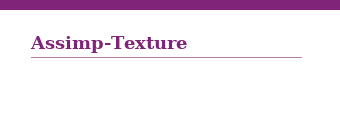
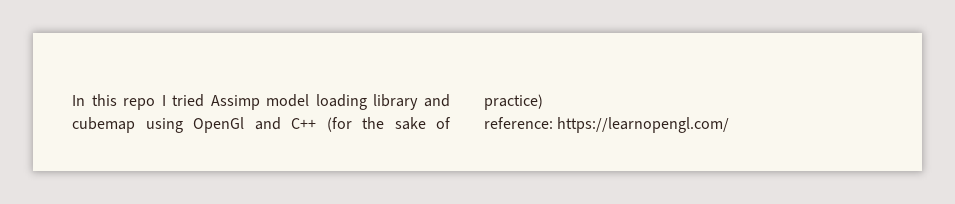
- Assimp-Texture
+ In this repo I tried Assimp model loading library and cubemap using OpenGl and C++ (for the sake of practice)
+ reference: https://learnopengl.com/

